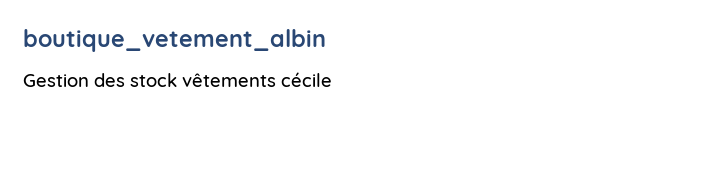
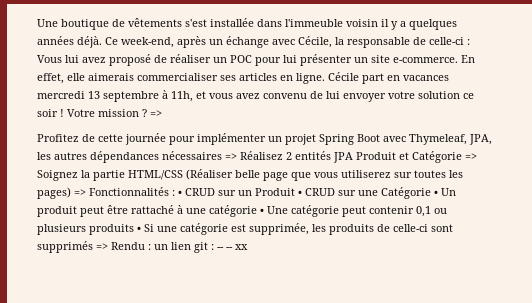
- boutique_vetement_albin
- Gestion des stock vêtements cécile
+ Une boutique de vêtements s'est installée dans l'immeuble voisin il y a quelques années déjà. Ce week-end, après un échange avec Cécile, la responsable de celle-ci : Vous lui avez proposé de réaliser un POC pour lui présenter un site e-commerce. En effet, elle aimerais commercialiser ses articles en ligne. Cécile part en vacances mercredi 13 septembre à 11h, et vous avez convenu de lui envoyer votre solution ce soir ! Votre mission ? =>
+ Profitez de cette journée pour implémenter un projet Spring Boot avec Thymeleaf, JPA, les autres dépendances nécessaires => Réalisez 2 entités JPA Produit et Catégorie => Soignez la partie HTML/CSS (Réaliser belle page que vous utiliserez sur toutes les pages) => Fonctionnalités : • CRUD sur un Produit • CRUD sur une Catégorie • Un produit peut être rattaché à une catégorie • Une catégorie peut contenir 0,1 ou plusieurs produits • Si une catégorie est supprimée, les produits de celle-ci sont supprimés => Rendu : un lien git : -- -- xx

